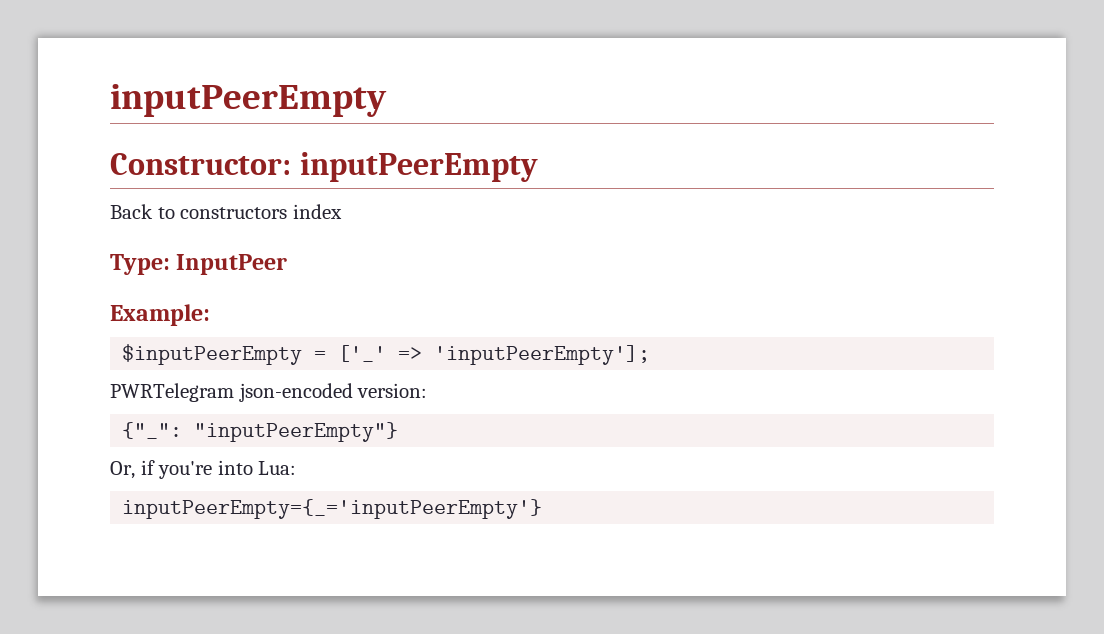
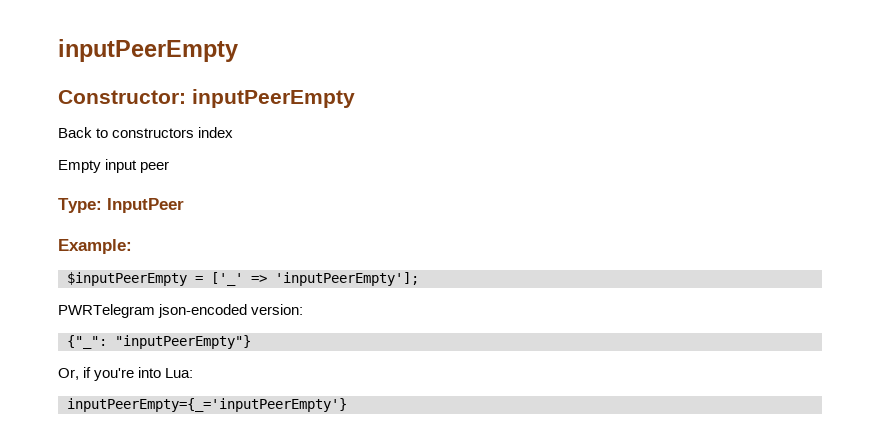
+ Empty input peer

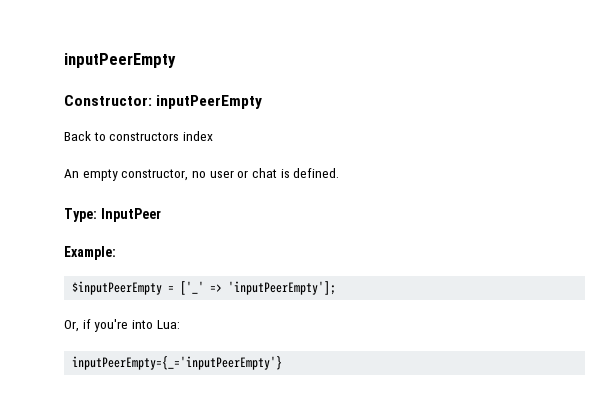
- Empty input peer
+ An empty constructor, no user or chat is defined.
- PWRTelegram json-encoded version:
- {"_": "inputPeerEmpty"}

